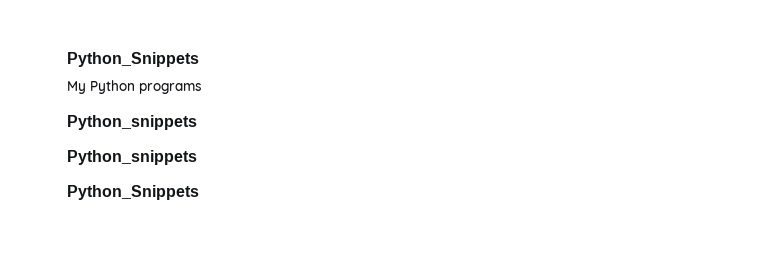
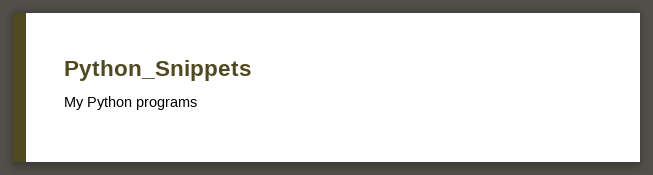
  My Python programs
- Python_snippets
- Python_snippets
- Python_Snippets

